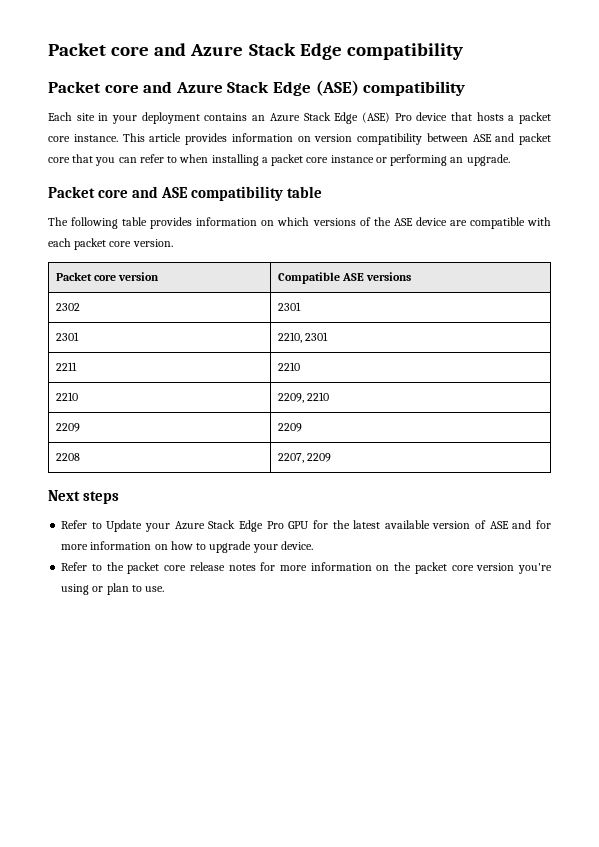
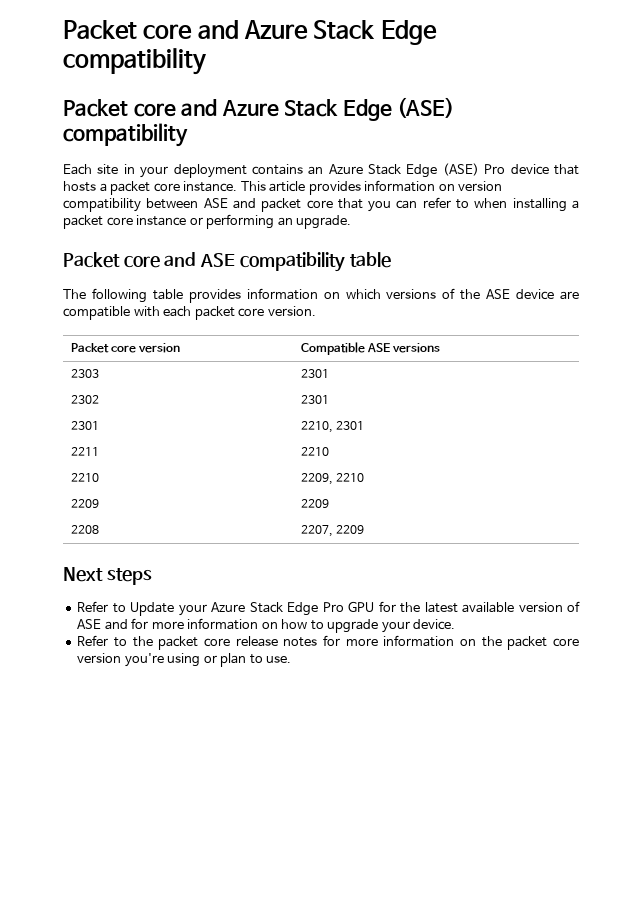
+ 2303 | 2301

